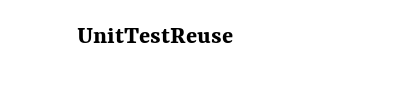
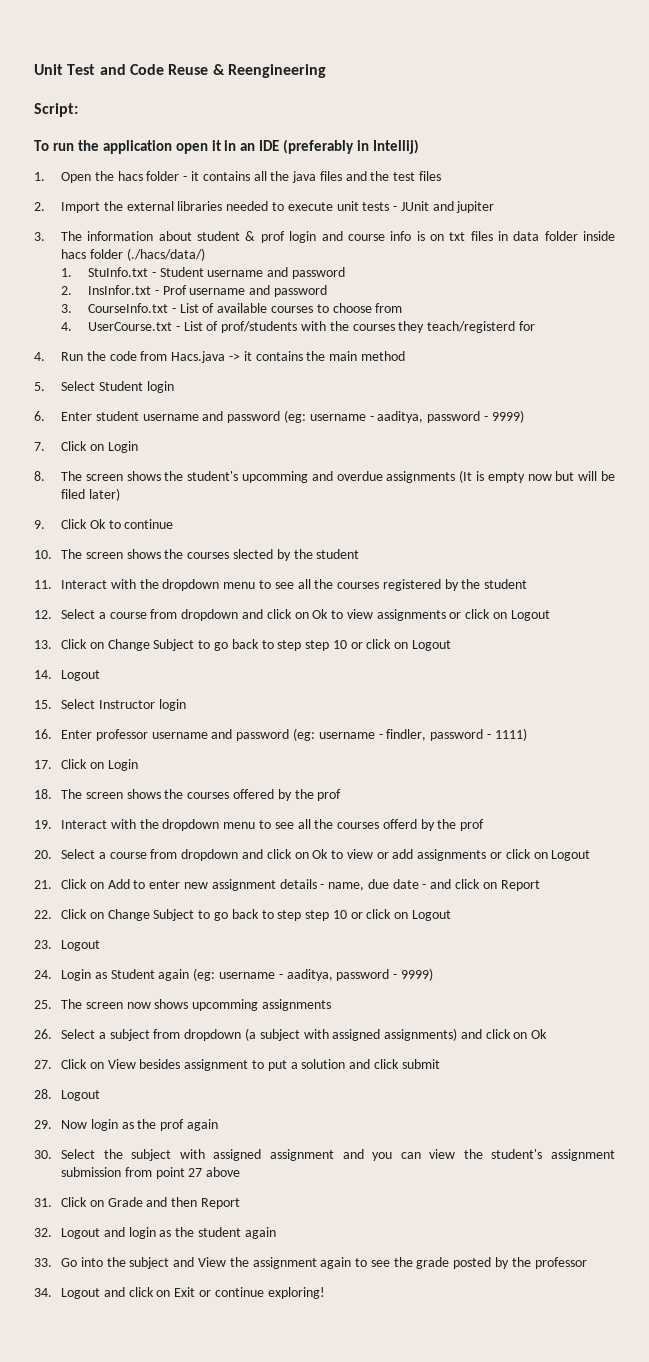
- UnitTestReuse
+ Unit Test and Code Reuse & Reengineering
+ Script:
+ To run the application open it in an IDE (preferably in Intellij)
+ 1. Open the hacs folder - it contains all the java files and the test files
+ 2. Import the external libraries needed to execute unit tests - JUnit and jupiter
+ 3. The information about student & prof login and course info is on txt files in data folder inside hacs folder (./hacs/data/)
+ 1. StuInfo.txt - Student username and password
+ 2. InsInfor.txt - Prof username and password
+ 3. CourseInfo.txt - List of available courses to choose from
+ 4. UserCourse.txt - List of prof/students with the courses they teach/registerd for
+ 4. Run the code from Hacs.java -> it contains the main method
+ 5. Select Student login
+ 6. Enter student username and password (eg: username - aaditya, password - 9999)
+ 7. Click on Login
+ 8. The screen shows the student's upcomming and overdue assignments (It is empty now but will be filed later)
+ 9. Click Ok to continue
+ 10. The screen shows the courses slected by the student
+ 11. Interact with the dropdown menu to see all the courses registered by the student
+ 12. Select a course from dropdown and click on Ok to view assignments or click on Logout
+ 13. Click on Change Subject to go back to step step 10 or click on Logout
+ 14. Logout
+ 15. Select Instructor login
+ 16. Enter professor username and password (eg: username - findler, password - 1111)
+ 17. Click on Login
+ 18. The screen shows the courses offered by the prof
+ 19. Interact with the dropdown menu to see all the courses offerd by the prof
+ 20. Select a course from dropdown and click on Ok to view or add assignments or click on Logout
+ 21. Click on Add to enter new assignment details - name, due date - and click on Report
+ 22. Click on Change Subject to go back to step step 10 or click on Logout
+ 23. Logout
+ 24. Login as Student again (eg: username - aaditya, password - 9999)
+ 25. The screen now shows upcomming assignments
+ 26. Select a subject from dropdown (a subject with assigned assignments) and click on Ok
+ 27. Click on View besides assignment to put a solution and click submit
+ 28. Logout
+ 29. Now login as the prof again
+ 30. Select the subject with assigned assignment and you can view the student's assignment submission from point 27 above
+ 31. Click on Grade and then Report
+ 32. Logout and login as the student again
+ 33. Go into the subject and View the assignment again to see the grade posted by the professor
+ 34. Logout and click on Exit or continue exploring!

